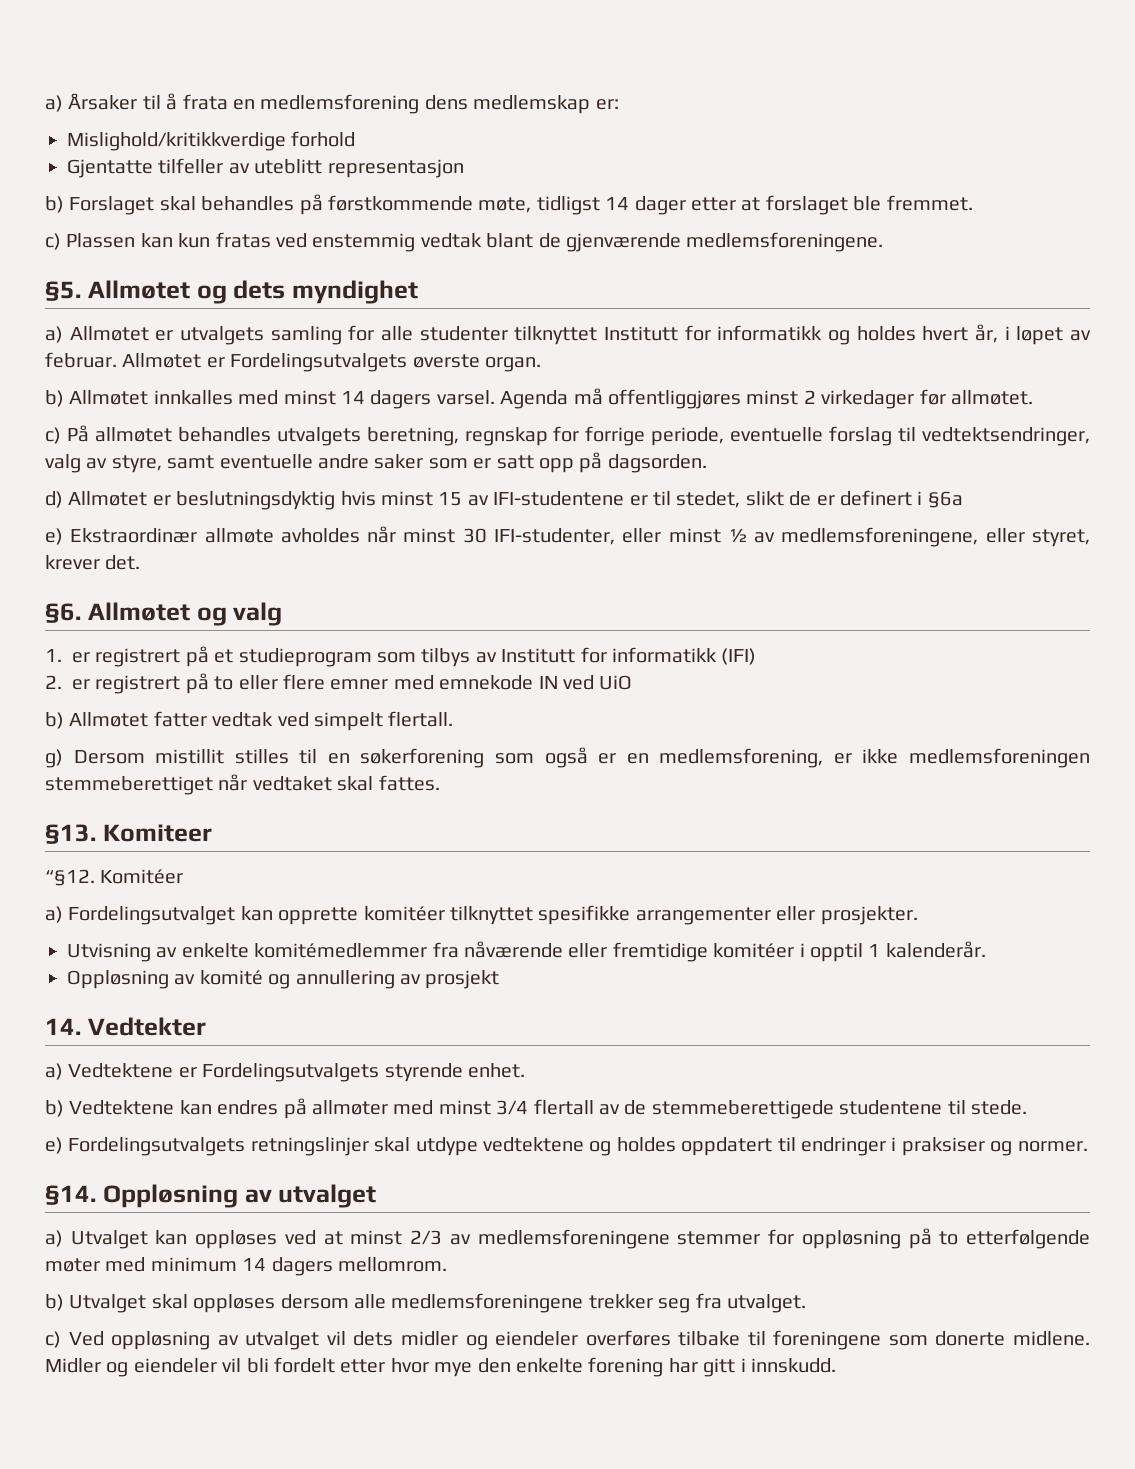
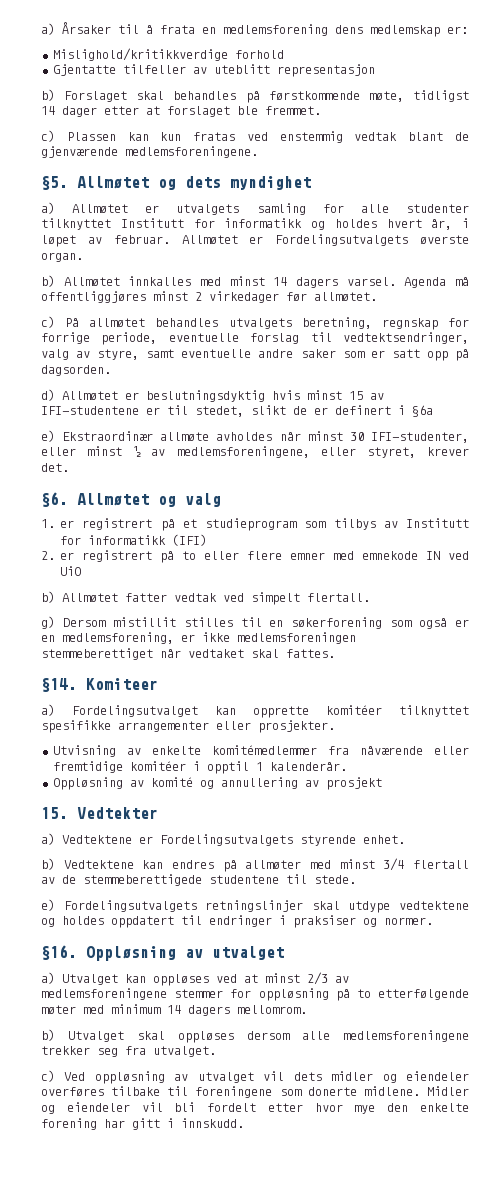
- §13.
+ §14.
- “§12. Komitéer
- 14. Vedtekter
+ 15. Vedtekter
- §14.
+ §16.

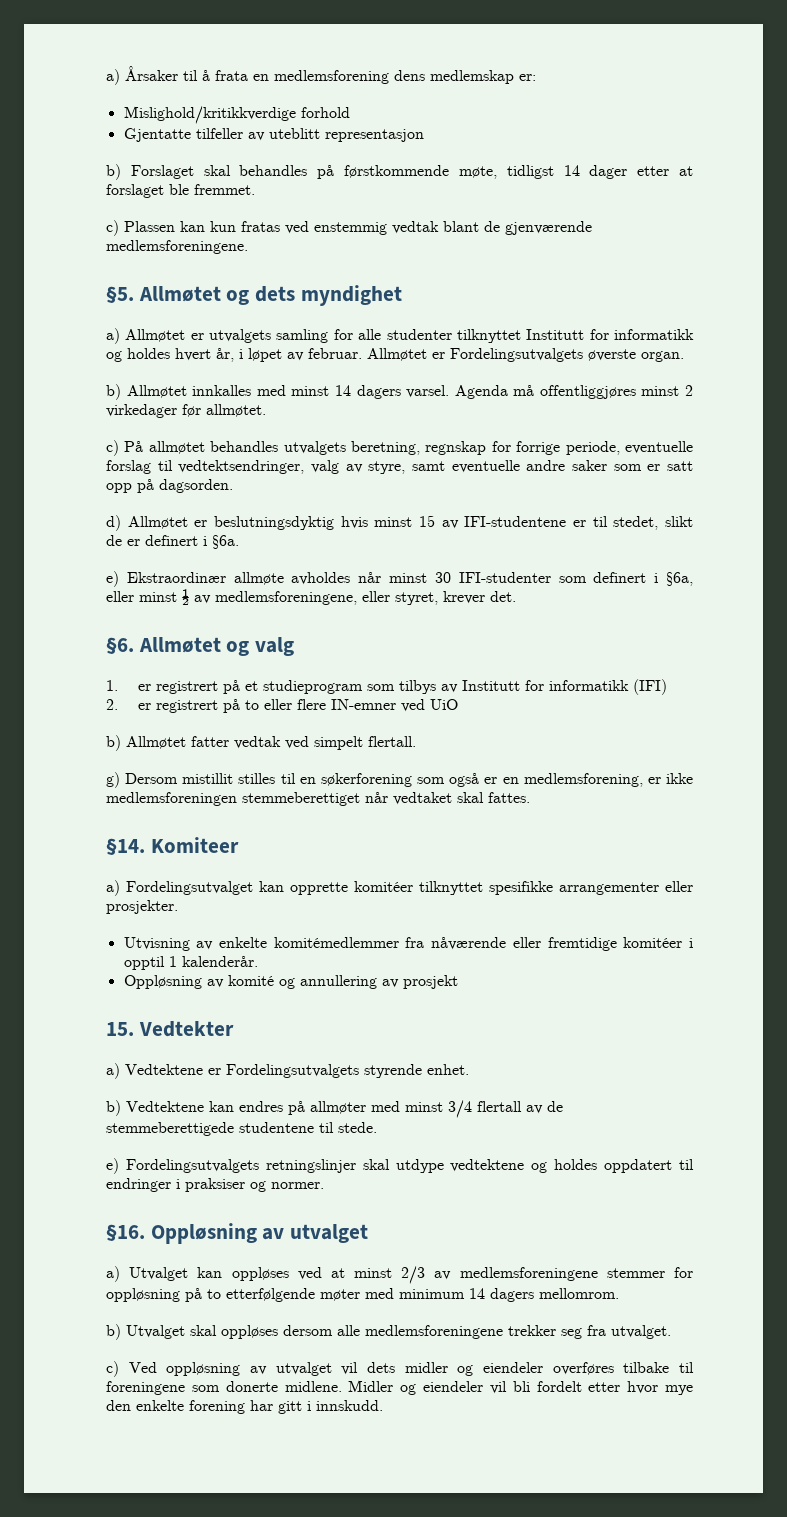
- d) Allmøtet er beslutningsdyktig hvis minst 15 av IFI-studentene er til stedet, slikt de er definert i §6a
+ d) Allmøtet er beslutningsdyktig hvis minst 15 av IFI-studentene er til stedet, slikt de er definert i §6a.
- e) Ekstraordinær allmøte avholdes når minst 30 IFI-studenter, eller minst ½ av medlemsforeningene, eller styret, krever det.
+ e) Ekstraordinær allmøte avholdes når minst 30 IFI-studenter som definert i §6a, eller minst ½ av medlemsforeningene, eller styret, krever det.
- 2. er registrert på to eller flere emner med emnekode IN ved UiO
+ 2. er registrert på to eller flere IN-emner ved UiO

